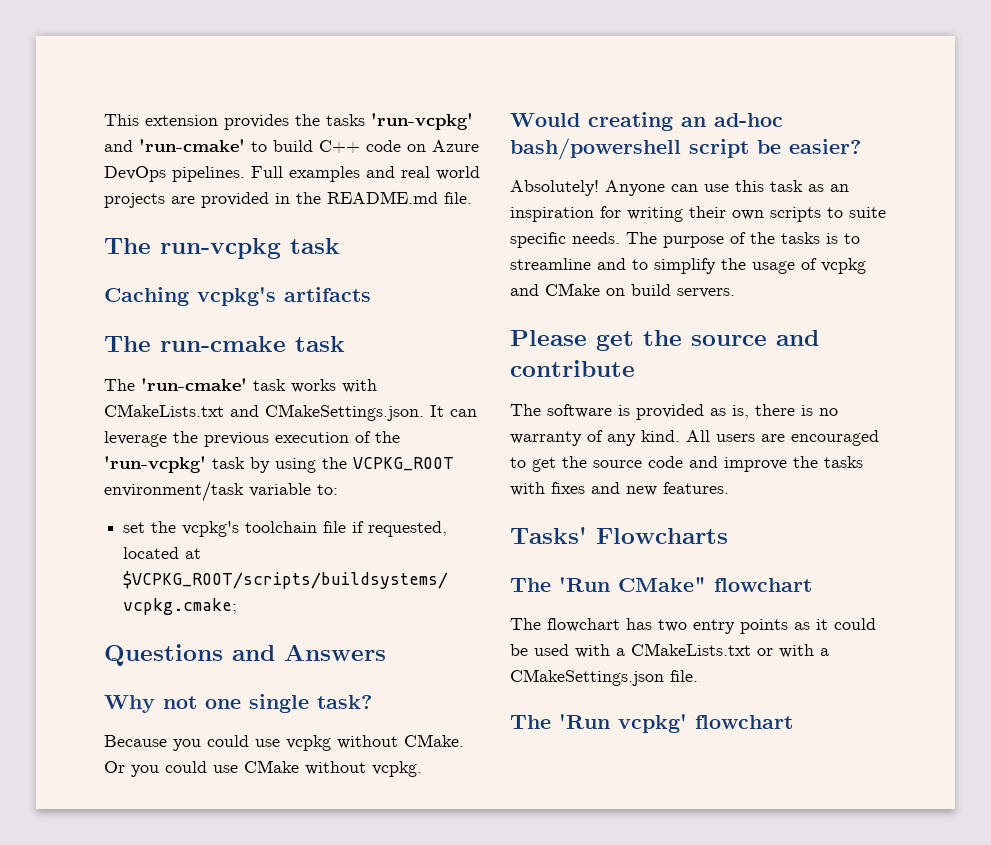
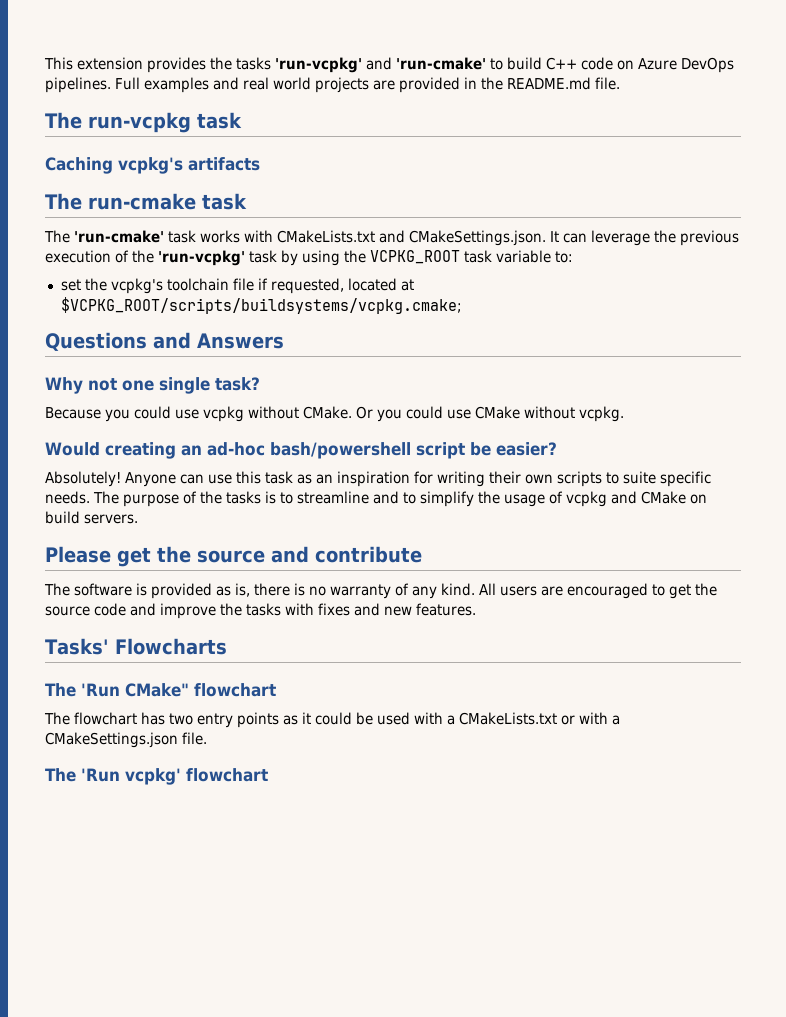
- The 'run-cmake' task works with CMakeLists.txt and CMakeSettings.json. It can leverage the previous execution of the 'run-vcpkg' task by using the VCPKG_ROOT environment/task variable to:
+ The 'run-cmake' task works with CMakeLists.txt and CMakeSettings.json. It can leverage the previous execution of the 'run-vcpkg' task by using the VCPKG_ROOT task variable to:

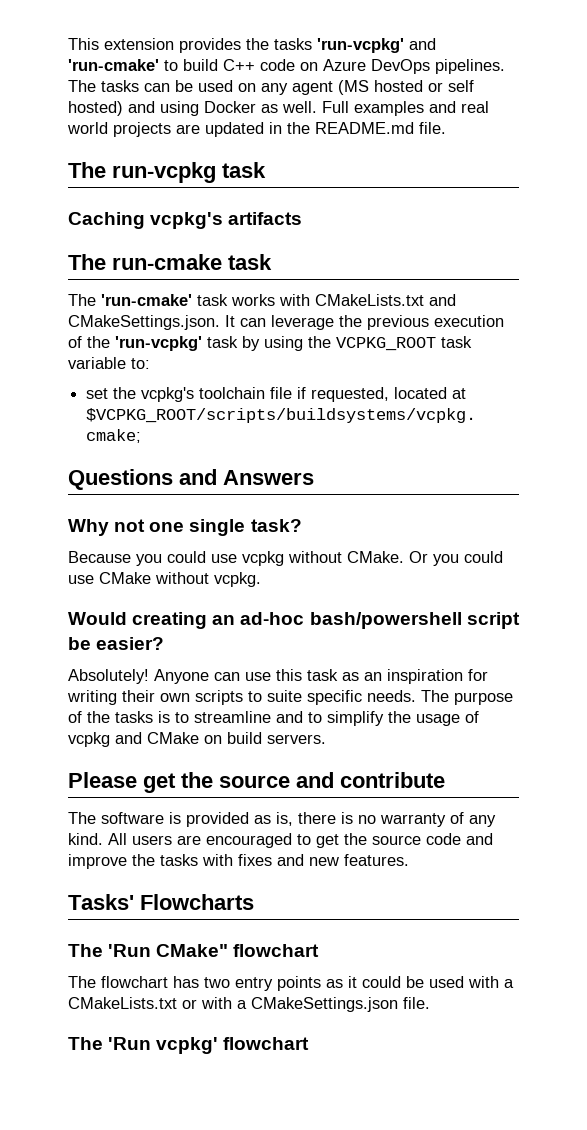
+ The tasks can be used on any agent (MS hosted or self hosted) and using Docker as well.
- Full examples and real world projects are provided in the README.md file.
+ Full examples and real world projects are updated in the README.md file.

